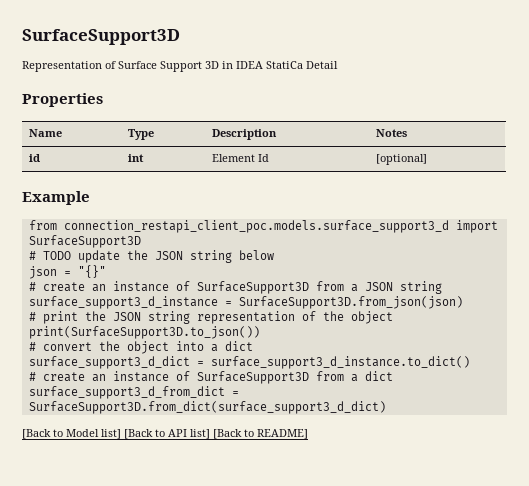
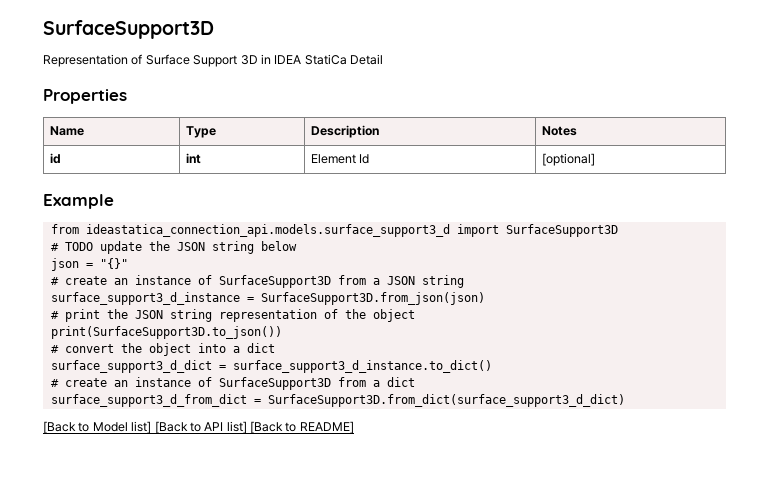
- from connection_restapi_client_poc.models.surface_support3_d import SurfaceSupport3D
+ from ideastatica_connection_api.models.surface_support3_d import SurfaceSupport3D

